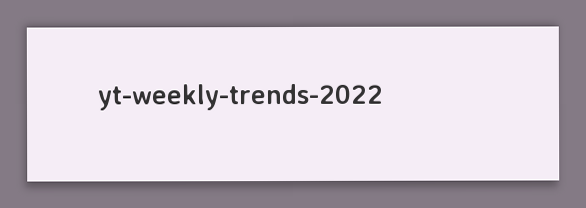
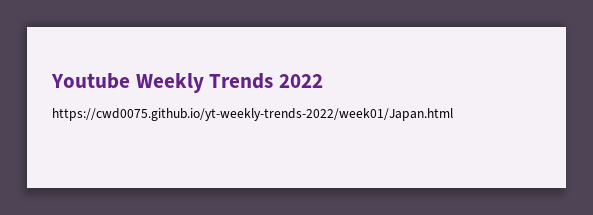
- yt-weekly-trends-2022
+ Youtube Weekly Trends 2022
+ https://cwd0075.github.io/yt-weekly-trends-2022/week01/Japan.html

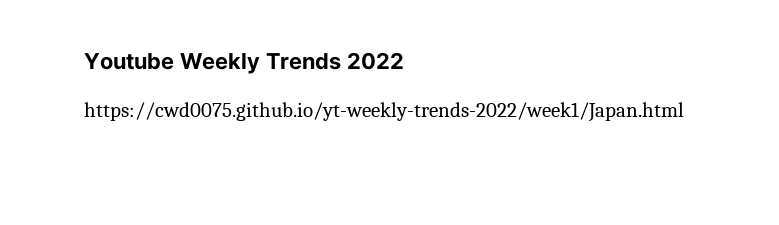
- https://cwd0075.github.io/yt-weekly-trends-2022/week01/Japan.html
+ https://cwd0075.github.io/yt-weekly-trends-2022/week1/Japan.html

